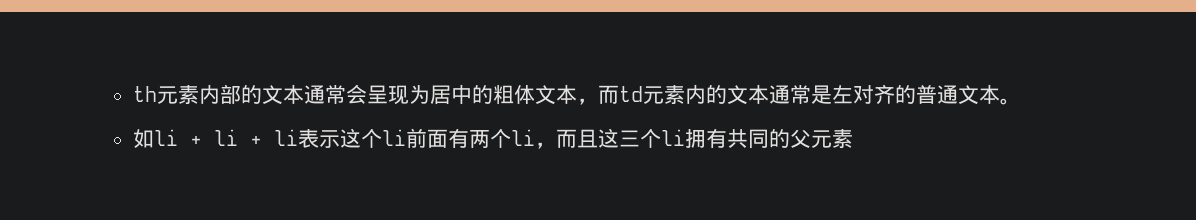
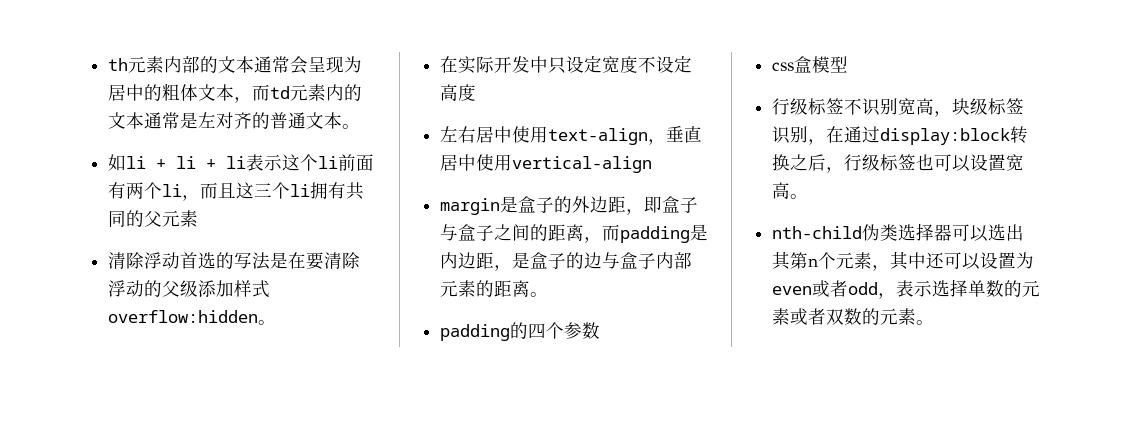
+ 清除浮动首选的写法是在要清除浮动的父级添加样式overflow:hidden。
+ 在实际开发中只设定宽度不设定高度
+ 左右居中使用text-align，垂直居中使用vertical-align
+ margin是盒子的外边距，即盒子与盒子之间的距离，而padding是内边距，是盒子的边与盒子内部元素的距离。
+ padding的四个参数
+ css盒模型
+ 行级标签不识别宽高，块级标签识别，在通过display:block转换之后，行级标签也可以设置宽高。
+ nth-child伪类选择器可以选出其第n个元素，其中还可以设置为even或者odd，表示选择单数的元素或者双数的元素。

